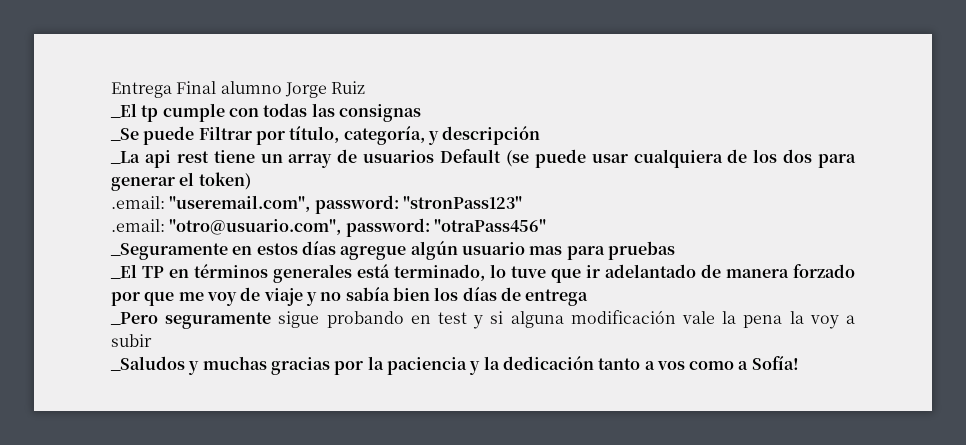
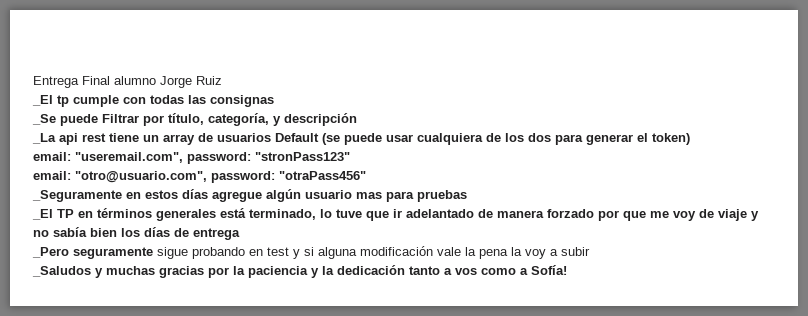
- .email: "useremail.com", password: "stronPass123"
+ email: "useremail.com", password: "stronPass123"
- .email: "otro@usuario.com", password: "otraPass456"
+ email: "otro@usuario.com", password: "otraPass456"

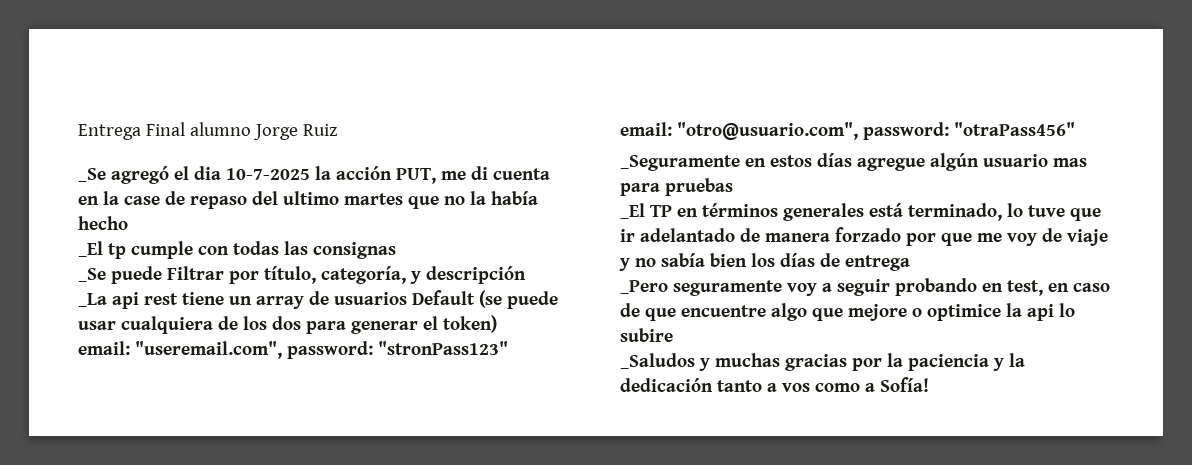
+ _Se agregó el dia 10-7-2025 la acción PUT, me di cuenta en la case de repaso del ultimo martes que no la había hecho
- _Pero seguramente sigue probando en test y si alguna modificación vale la pena la voy a subir
+ _Pero seguramente voy a seguir probando en test, en caso de que encuentre algo que mejore o optimice la api lo subire

